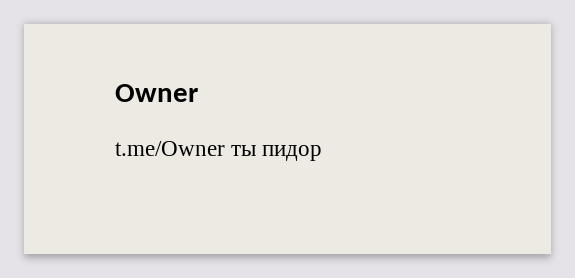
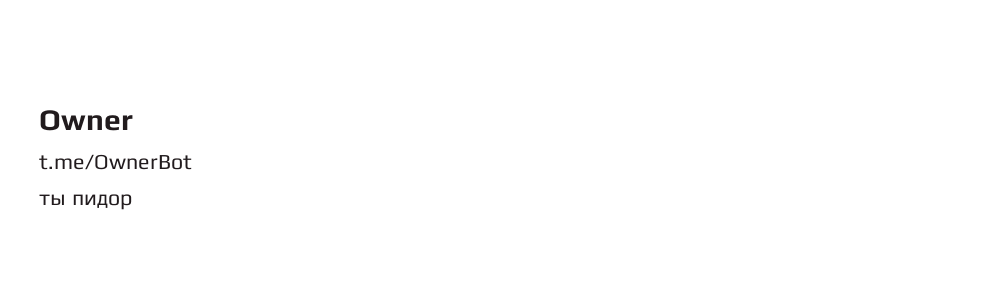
- t.me/Owner ты пидор
+ t.me/OwnerBot
+ ты пидор

